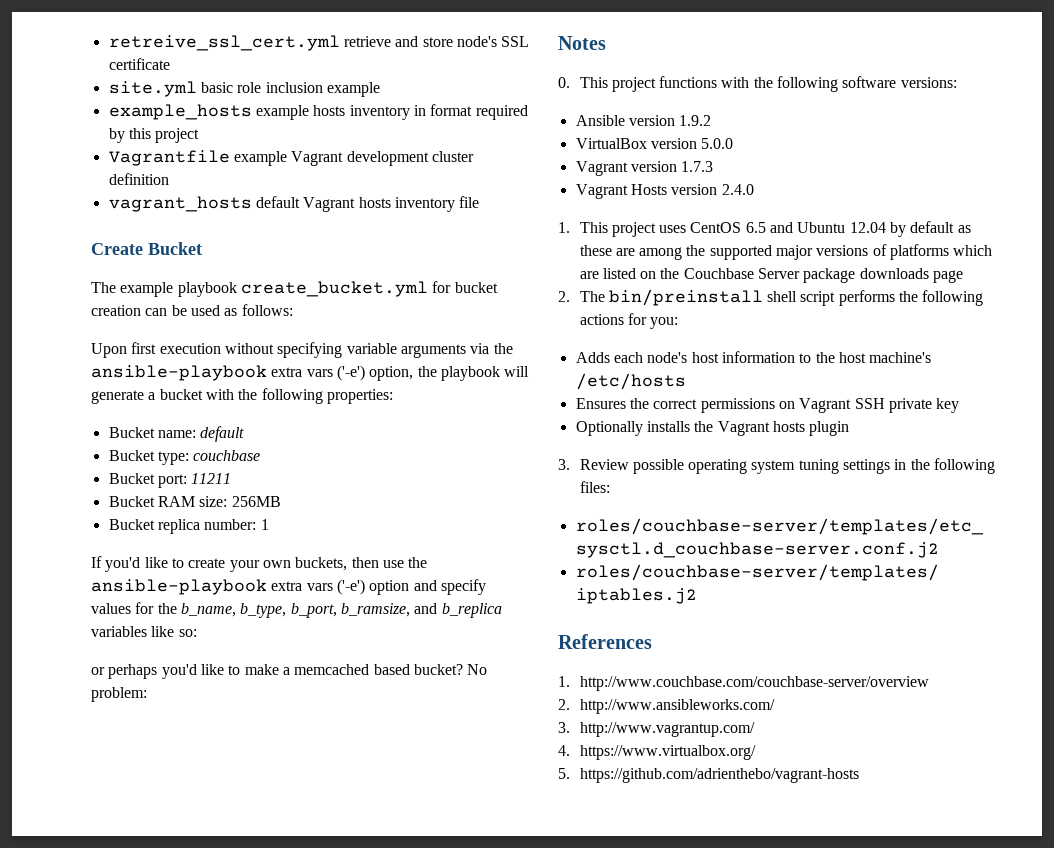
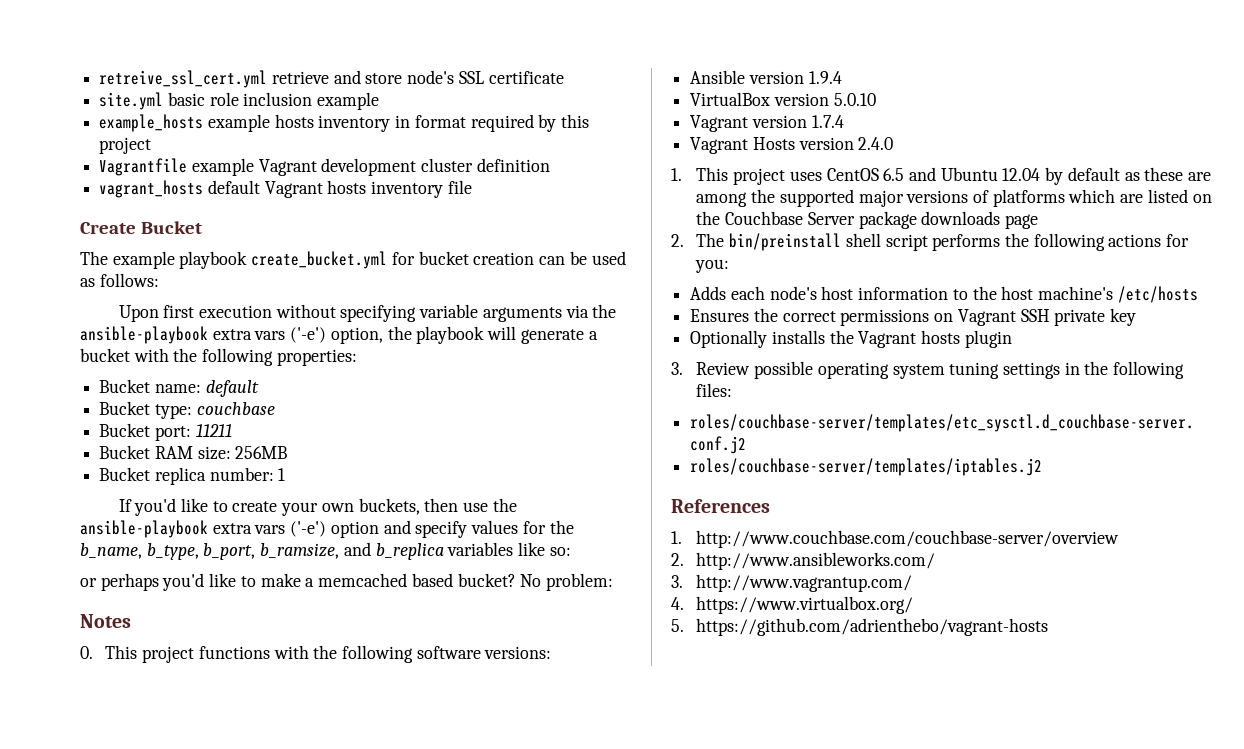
- Ansible version 1.9.2
+ Ansible version 1.9.4
- VirtualBox version 5.0.0
+ VirtualBox version 5.0.10
- Vagrant version 1.7.3
+ Vagrant version 1.7.4

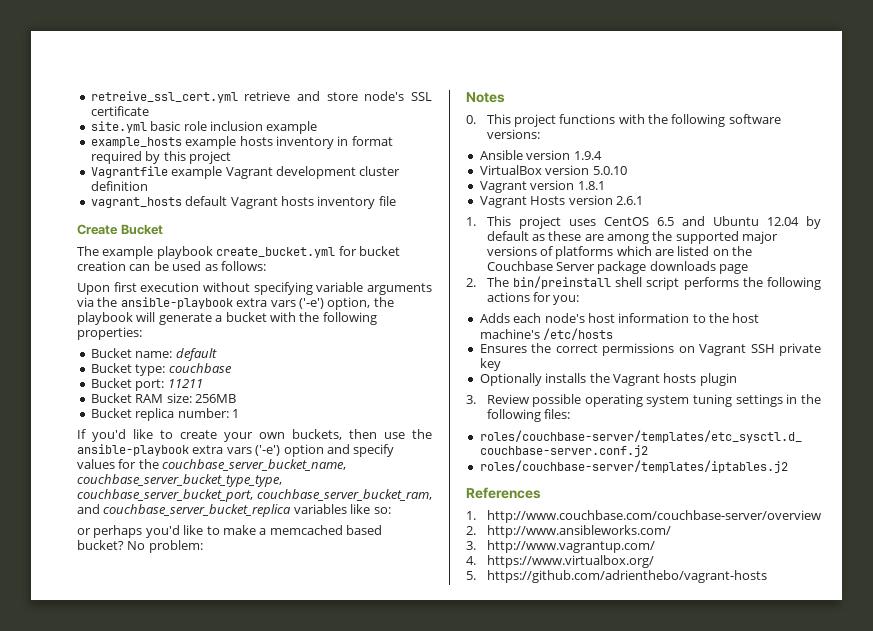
- If you'd like to create your own buckets, then use the ansible-playbook extra vars ('-e') option and specify values for the b_name, b_type, b_port, b_ramsize, and b_replica variables like so:
+ If you'd like to create your own buckets, then use the ansible-playbook extra vars ('-e') option and specify values for the couchbase_server_bucket_name, couchbase_server_bucket_type_type, couchbase_server_bucket_port, couchbase_server_bucket_ram, and couchbase_server_bucket_replica variables like so:
- Vagrant version 1.7.4
+ Vagrant version 1.8.1
- Vagrant Hosts version 2.4.0
+ Vagrant Hosts version 2.6.1

